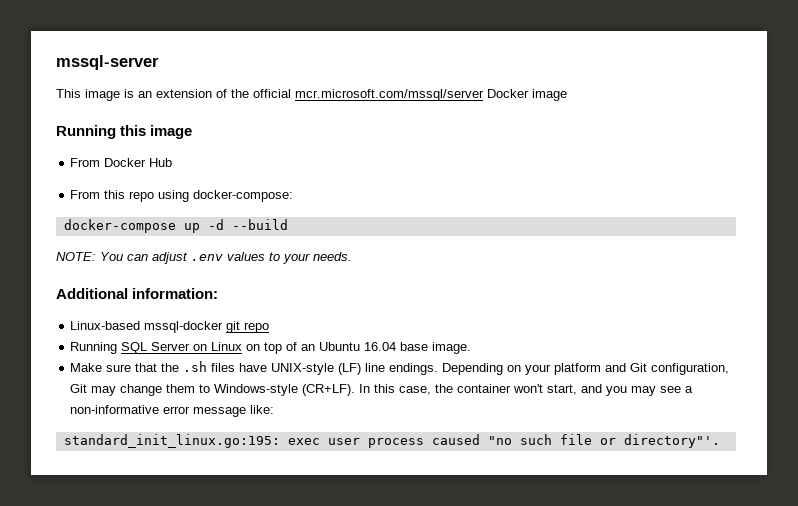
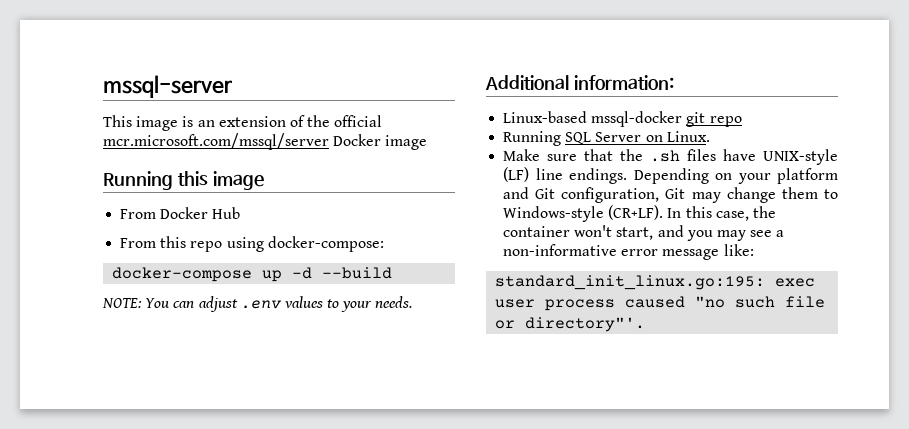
- Running SQL Server on Linux on top of an Ubuntu 16.04 base image.
+ Running SQL Server on Linux.

